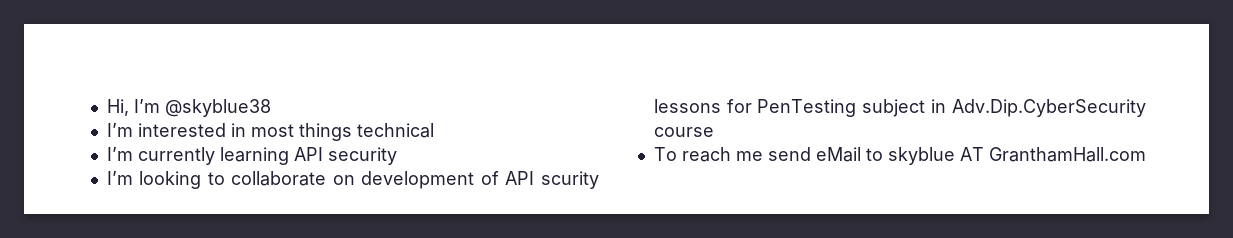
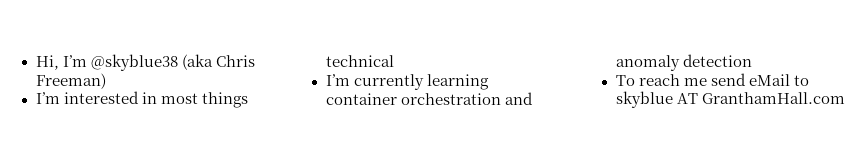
- Hi, I’m @skyblue38
+ Hi, I’m @skyblue38 (aka Chris Freeman)
- I’m currently learning API security
- I’m looking to collaborate on development of API scurity lessons for PenTesting subject in Adv.Dip.CyberSecurity course
+ I’m currently learning container orchestration and anomaly detection

